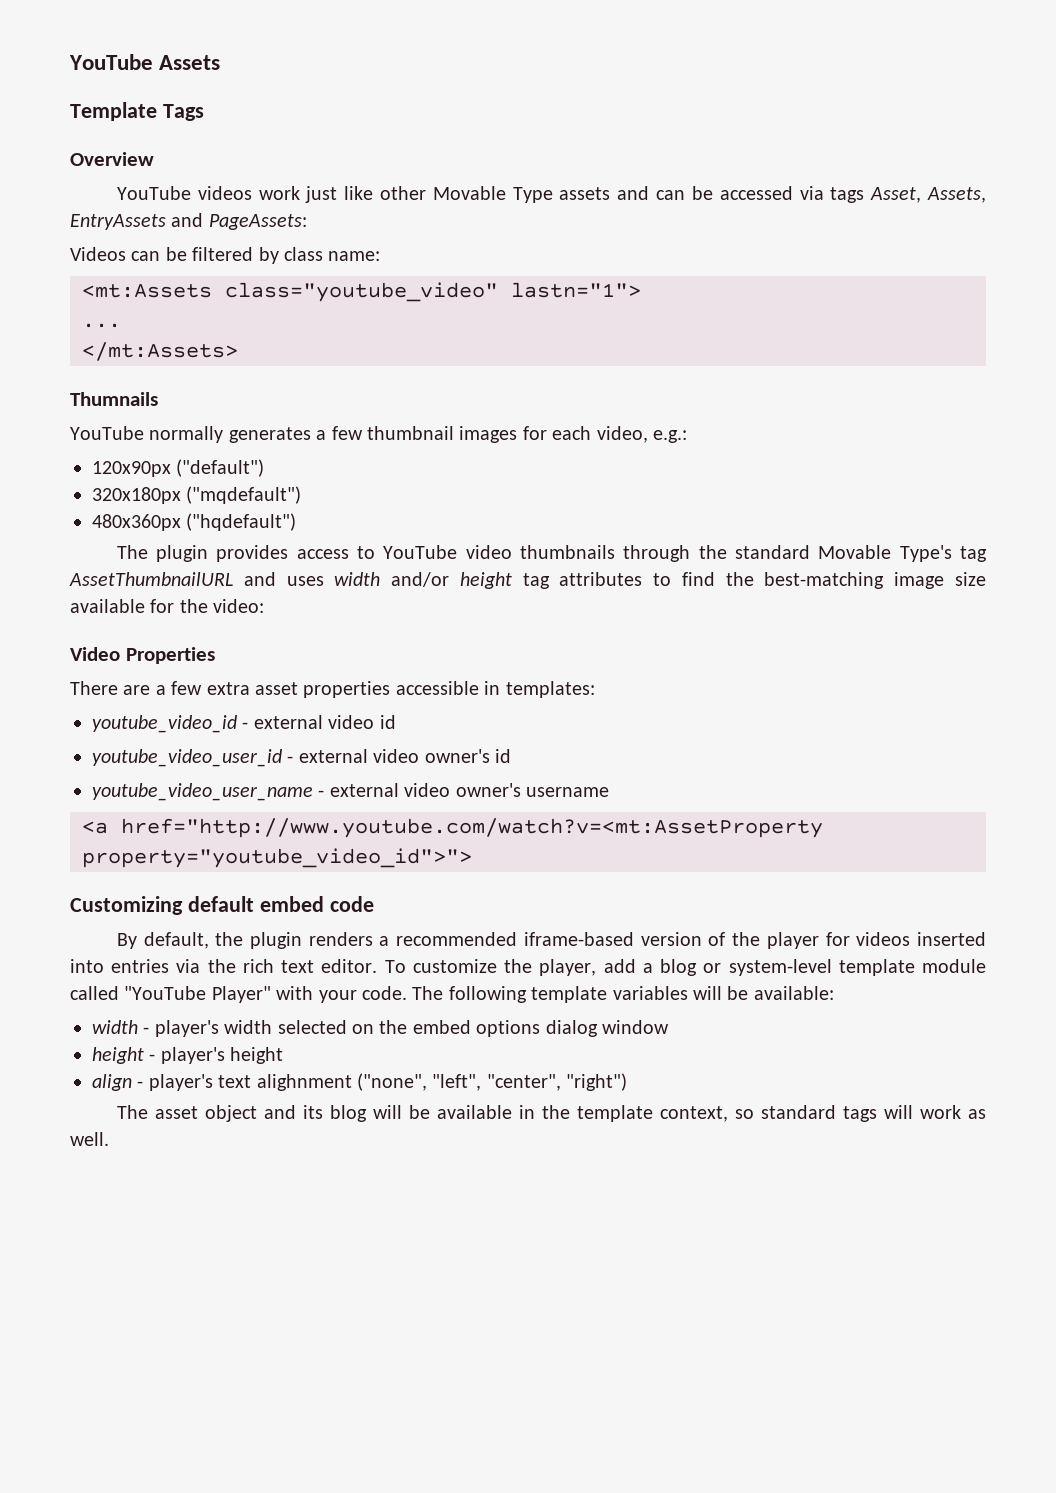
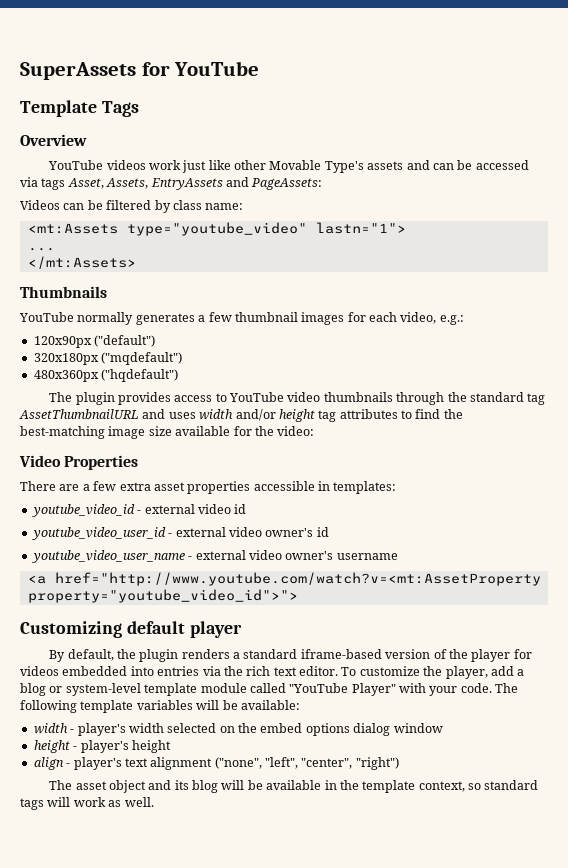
- YouTube Assets
+ SuperAssets for YouTube
- YouTube videos work just like other Movable Type assets and can be accessed via tags Asset, Assets, EntryAssets and PageAssets:
+ YouTube videos work just like other Movable Type's assets and can be accessed via tags Asset, Assets, EntryAssets and PageAssets:
- <mt:Assets class="youtube_video" lastn="1">
+ <mt:Assets type="youtube_video" lastn="1">
- Thumnails
+ Thumbnails
- The plugin provides access to YouTube video thumbnails through the standard Movable Type's tag AssetThumbnailURL and uses width and/or height tag attributes to find the best-matching image size available for the video:
+ The plugin provides access to YouTube video thumbnails through the standard tag AssetThumbnailURL and uses width and/or height tag attributes to find the best-matching image size available for the video:
- Customizing default embed code
+ Customizing default player
- By default, the plugin renders a recommended iframe-based version of the player for videos inserted into entries via the rich text editor.
+ By default, the plugin renders a standard iframe-based version of the player for videos embedded into entries via the rich text editor.
- align - player's text alighnment ("none", "left", "center", "right")
+ align - player's text alignment ("none", "left", "center", "right")

